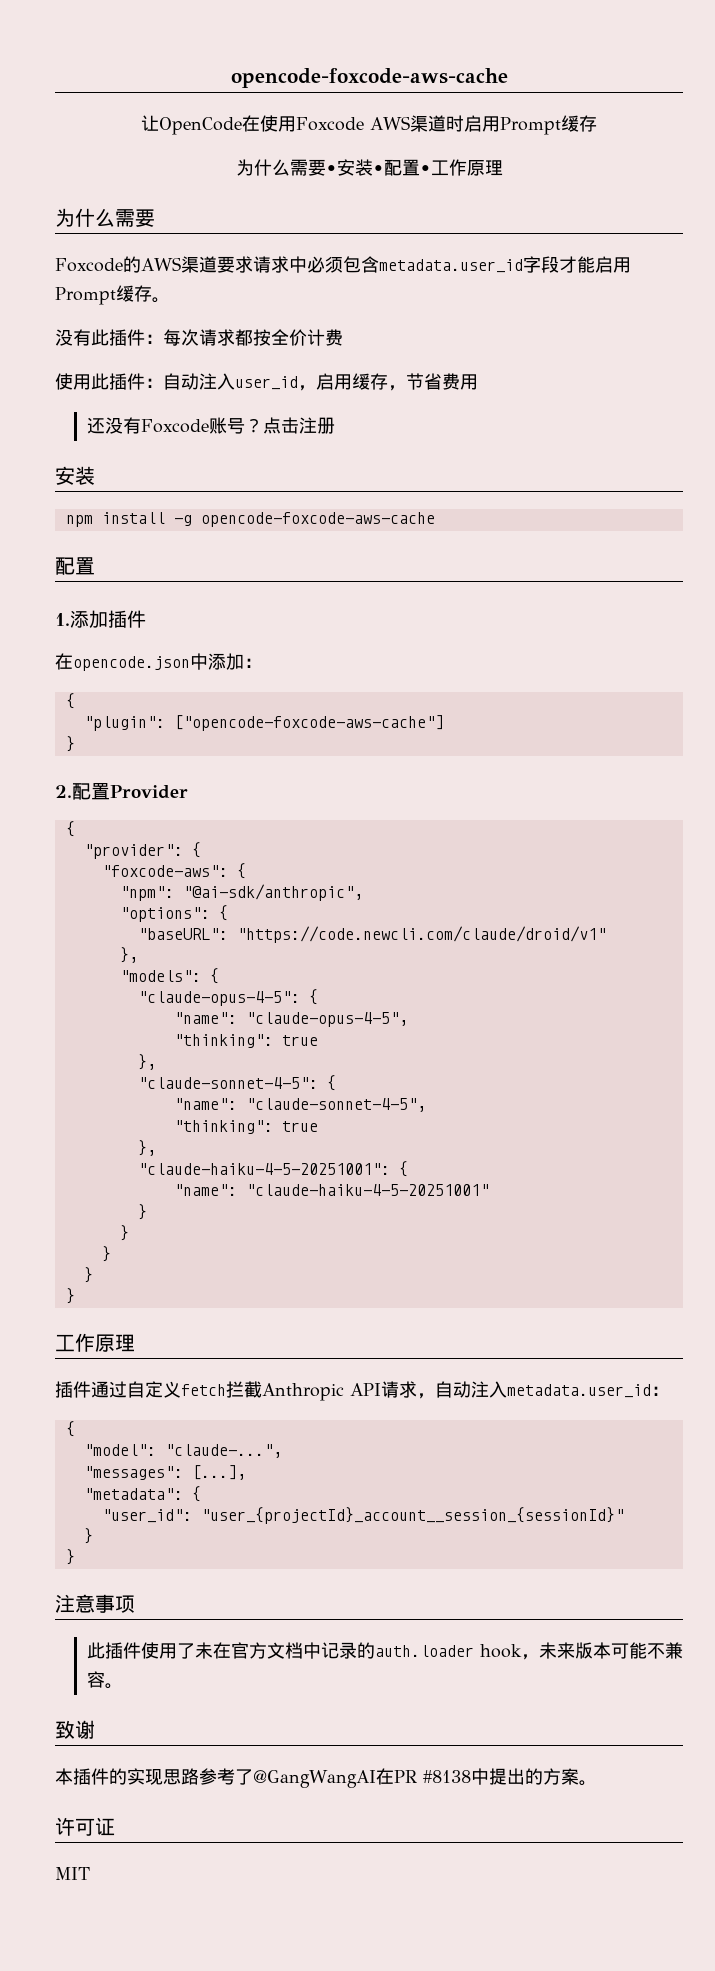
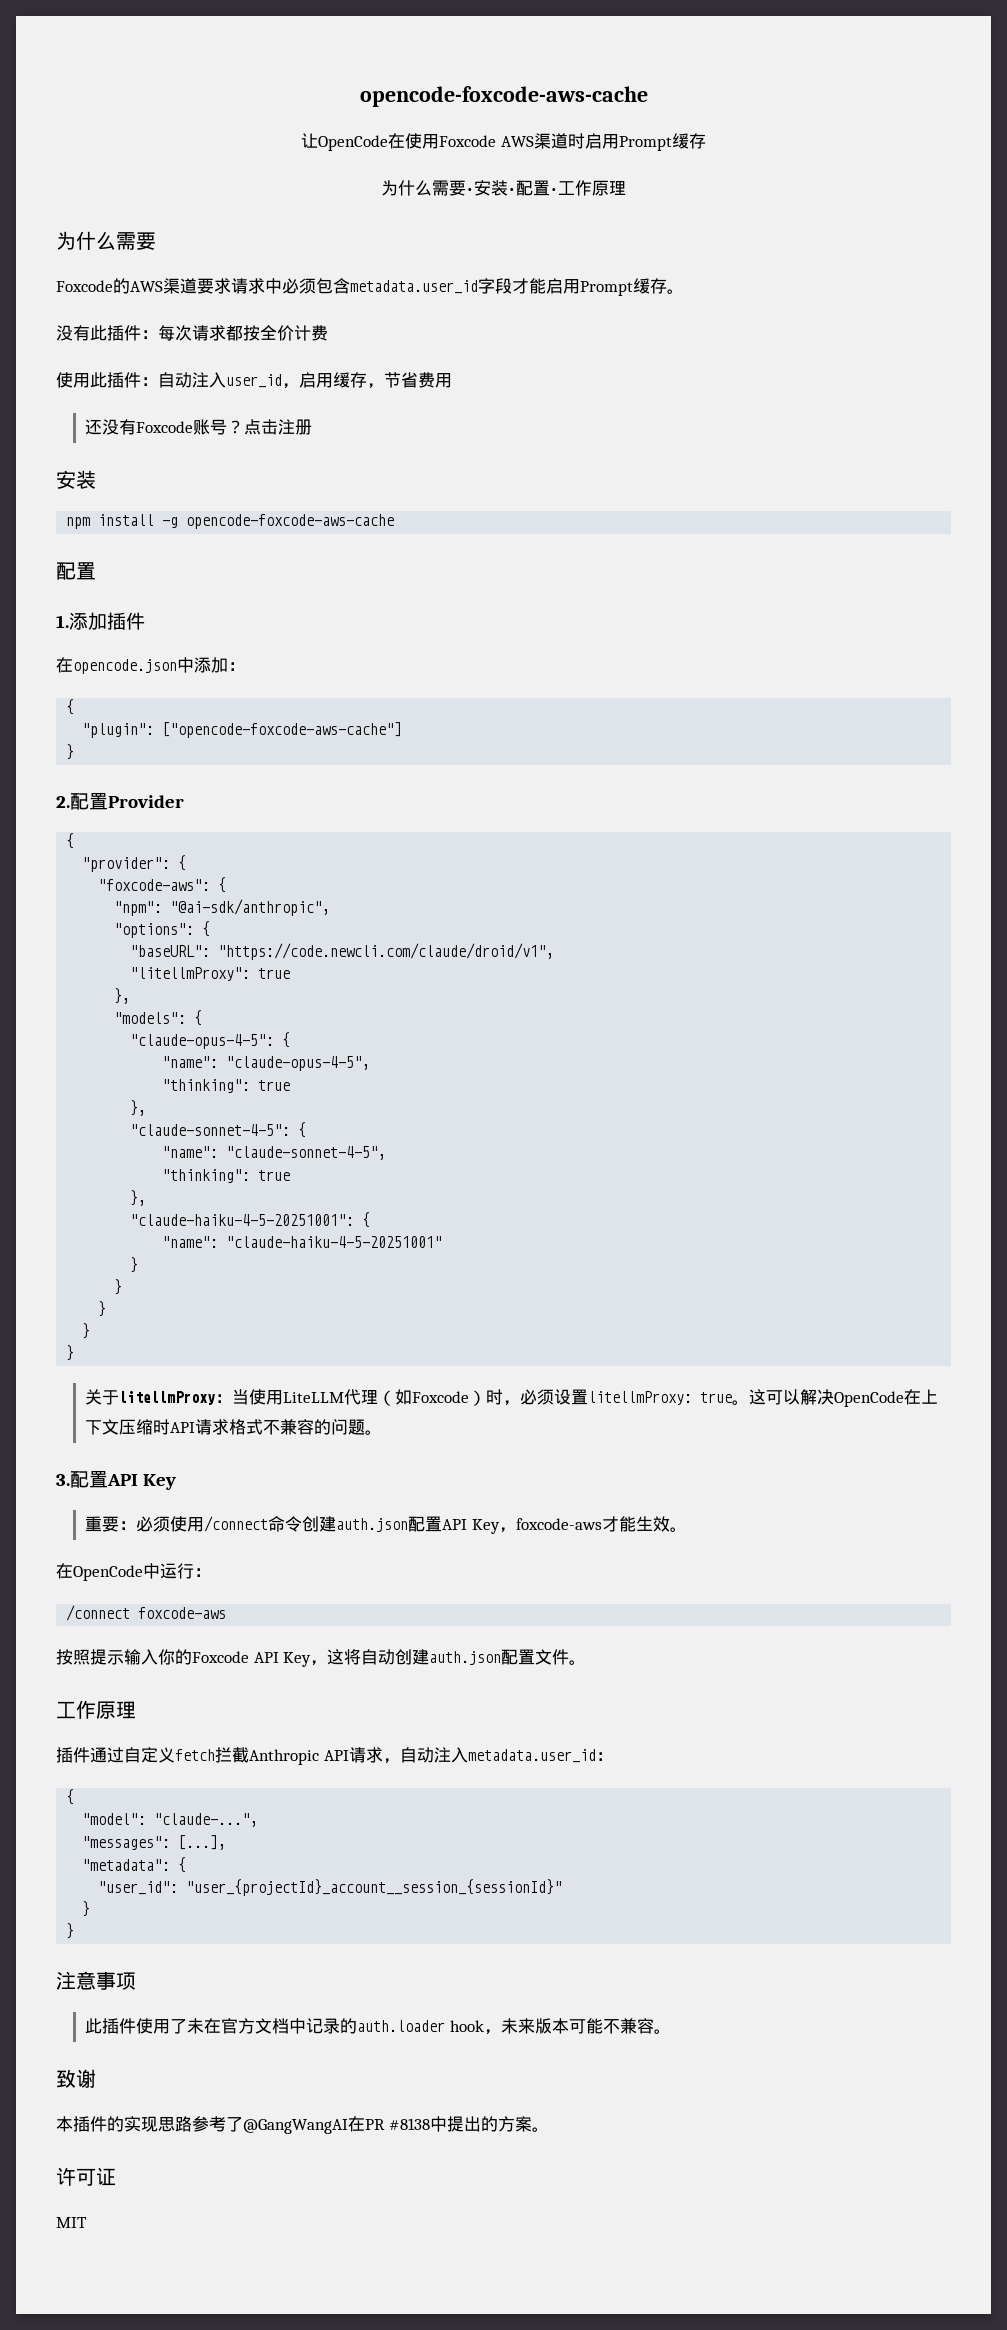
- "baseURL": "https://code.newcli.com/claude/droid/v1"
+ "baseURL": "https://code.newcli.com/claude/droid/v1",
+ "litellmProxy": true
+ 关于litellmProxy：当使用LiteLLM代理（如Foxcode）时，必须设置litellmProxy: true。这可以解决OpenCode在上下文压缩时API请求格式不兼容的问题。
+ 3.配置API Key
+ 重要：必须使用/connect命令创建auth.json配置API Key，foxcode-aws才能生效。
+ 在OpenCode中运行：
+ /connect foxcode-aws
+ 按照提示输入你的Foxcode API Key，这将自动创建auth.json配置文件。

